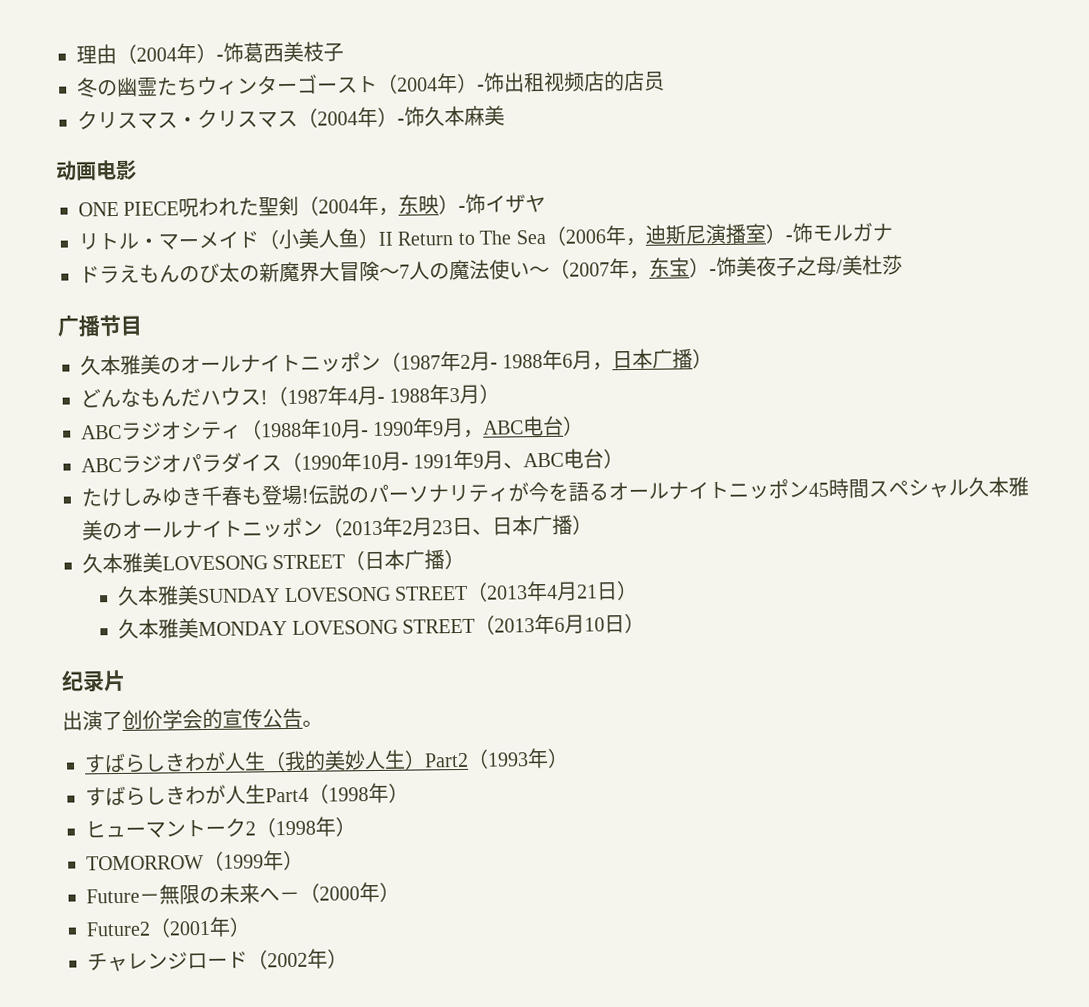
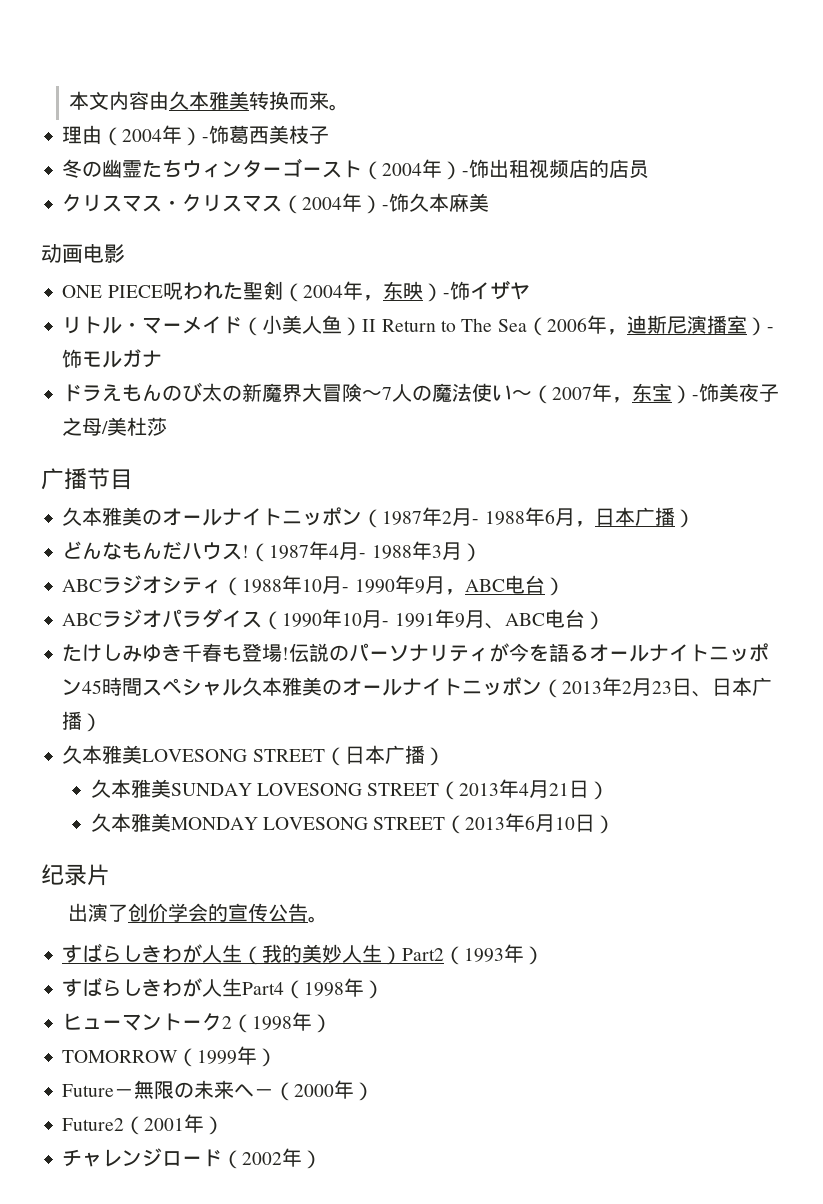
+ 本文内容由久本雅美转换而来。

